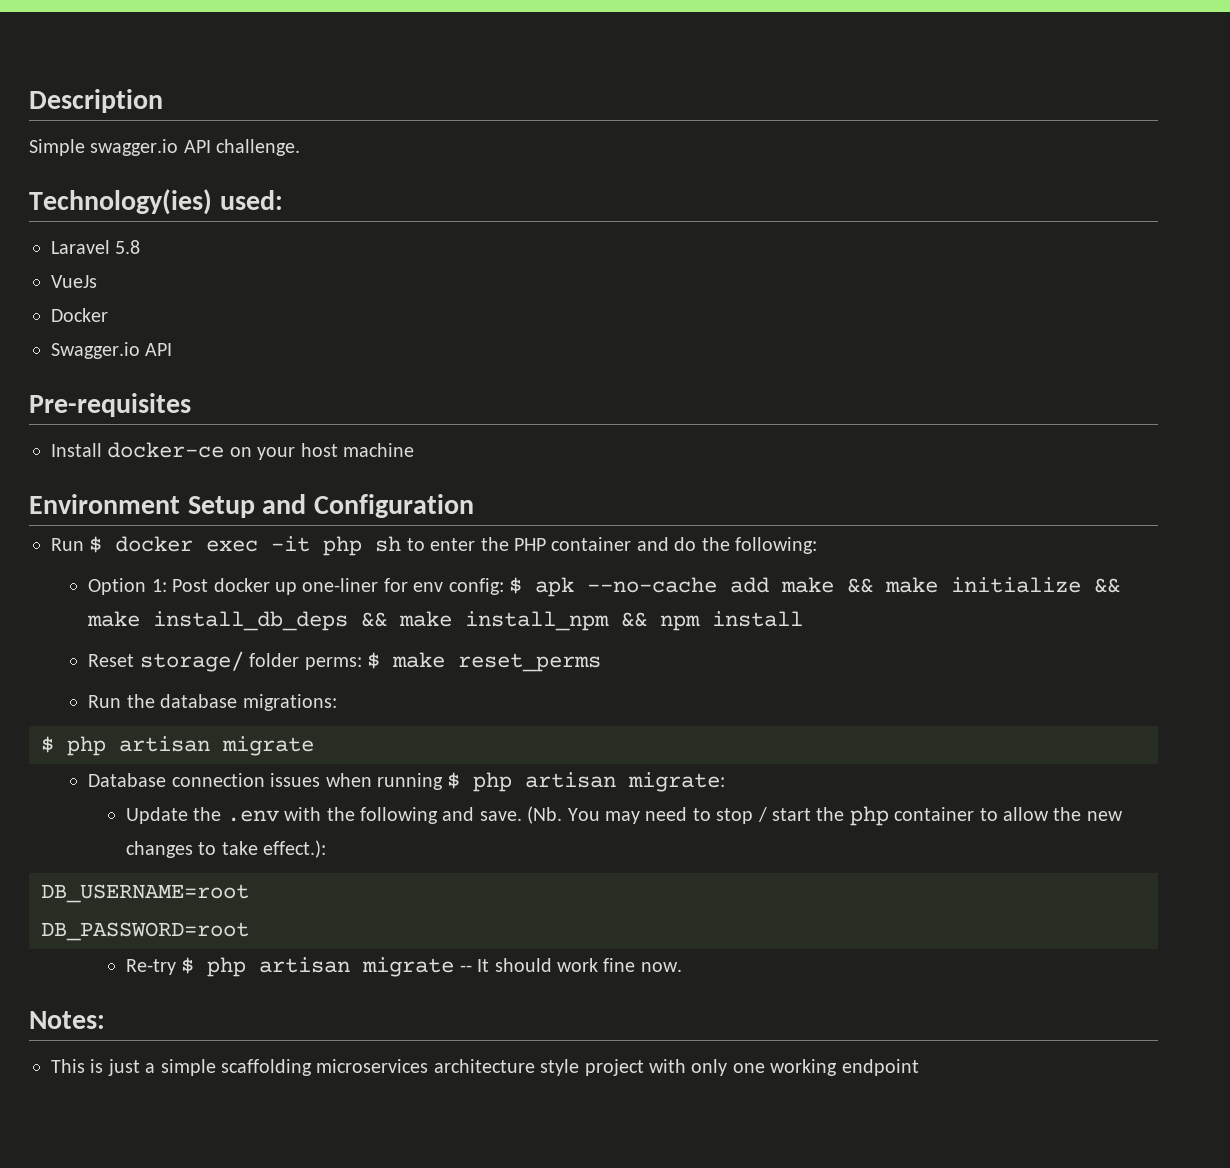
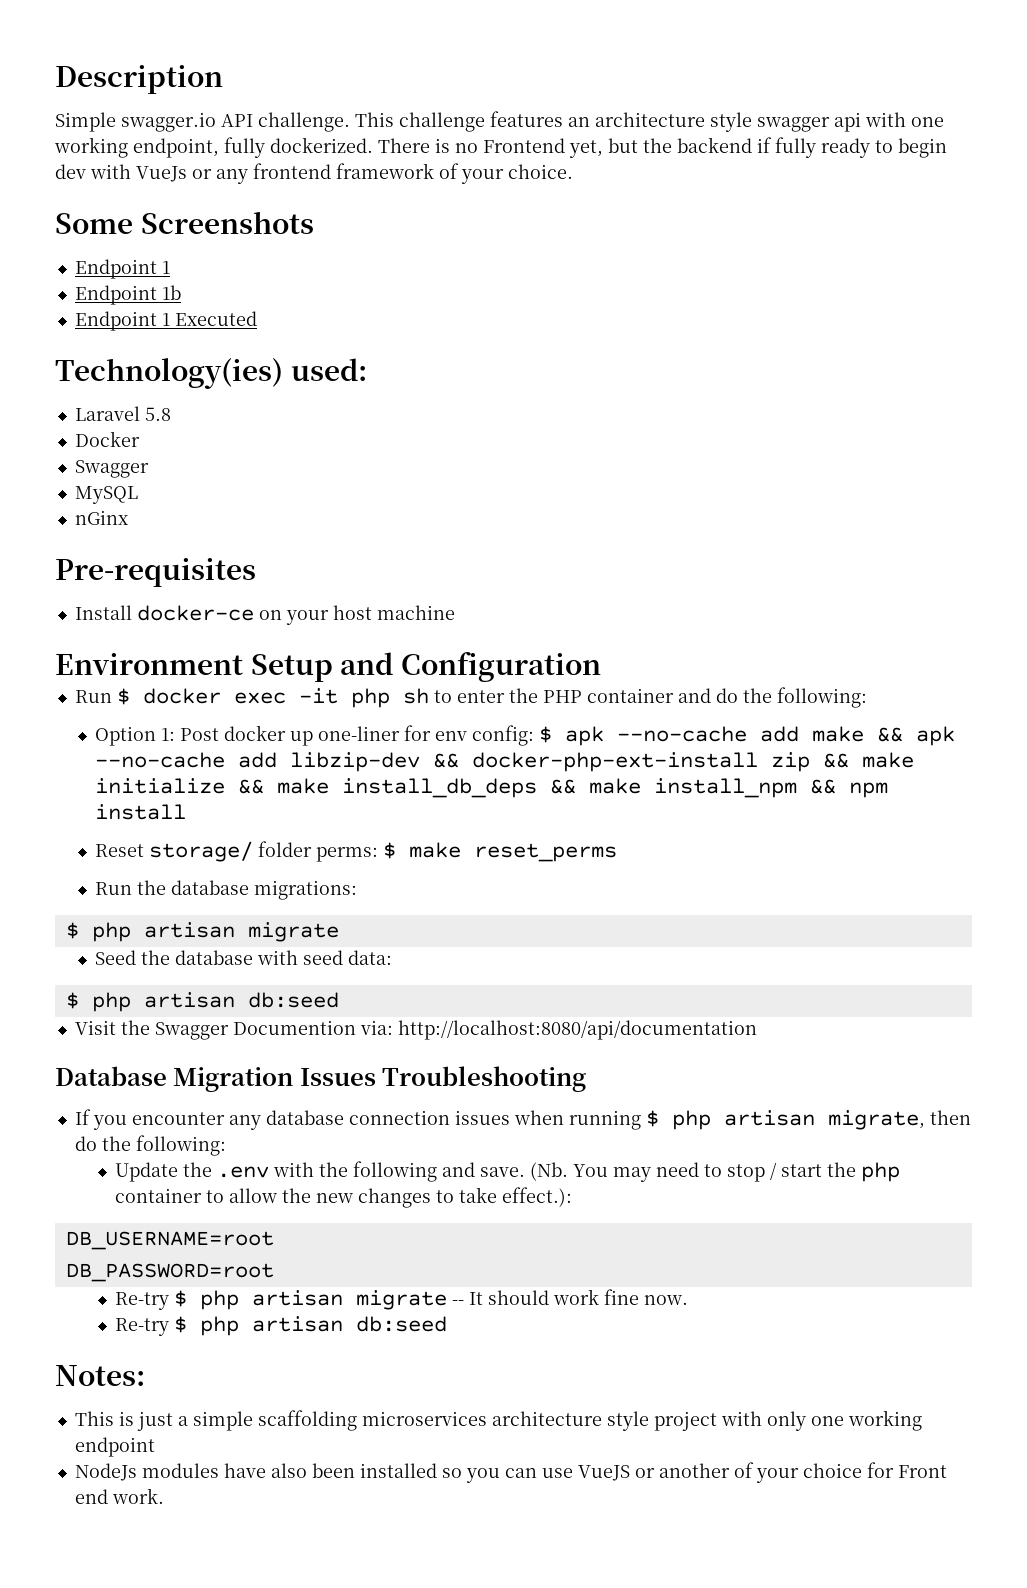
+ This challenge features an architecture style swagger api with one working endpoint, fully dockerized. There is no Frontend yet, but the backend if fully ready to begin dev with VueJs or any frontend framework of your choice.
+ Some Screenshots
+ Endpoint 1
+ Endpoint 1b
+ Endpoint 1 Executed
- VueJs
  Docker
- Swagger.io API
+ Swagger
+ MySQL
+ nGinx
- Option 1: Post docker up one-liner for env config: $ apk --no-cache add make && make initialize && make install_db_deps && make install_npm && npm install
+ Option 1: Post docker up one-liner for env config: $ apk --no-cache add make && apk --no-cache add libzip-dev && docker-php-ext-install zip && make initialize && make install_db_deps && make install_npm && npm install
- Database connection issues when running $ php artisan migrate:
+ Seed the database with seed data:
+ $ php artisan db:seed
+ Visit the Swagger Documention via: http://localhost:8080/api/documentation
+ Database Migration Issues Troubleshooting
+ If you encounter any database connection issues when running $ php artisan migrate, then do the following:
+ Re-try $ php artisan db:seed
+ NodeJs modules have also been installed so you can use VueJS or another of your choice for Front end work.

